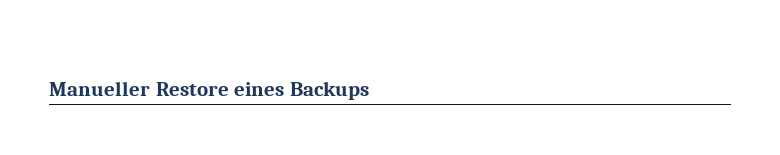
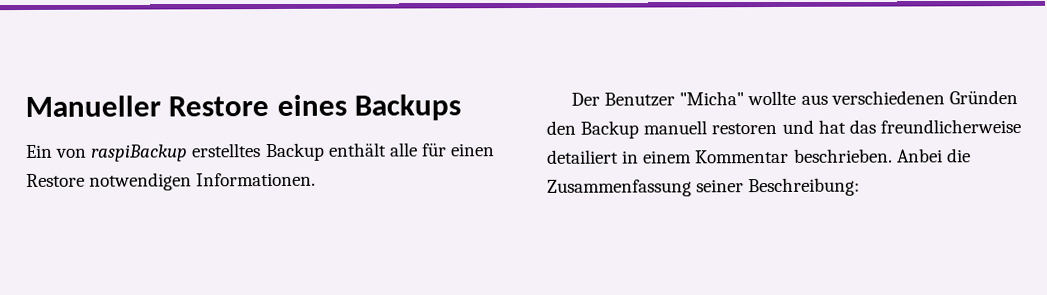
+ Ein von raspiBackup erstelltes Backup enthält alle für einen Restore notwendigen Informationen.
+ Der Benutzer "Micha" wollte aus verschiedenen Gründen den Backup manuell restoren und hat das freundlicherweise detailiert in einem Kommentar beschrieben. Anbei die Zusammenfassung seiner Beschreibung:

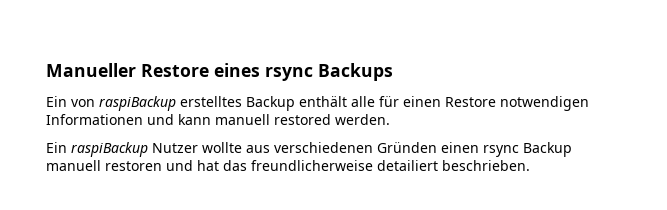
- Manueller Restore eines Backups
+ Manueller Restore eines rsync Backups
- Ein von raspiBackup erstelltes Backup enthält alle für einen Restore notwendigen Informationen.
- Der Benutzer "Micha" wollte aus verschiedenen Gründen den Backup manuell restoren und hat das freundlicherweise detailiert in einem Kommentar beschrieben. Anbei die Zusammenfassung seiner Beschreibung:
+ Ein von raspiBackup erstelltes Backup enthält alle für einen Restore notwendigen Informationen und kann manuell restored werden.
+ Ein raspiBackup Nutzer wollte aus verschiedenen Gründen einen rsync Backup manuell restoren und hat das freundlicherweise detailiert beschrieben.

